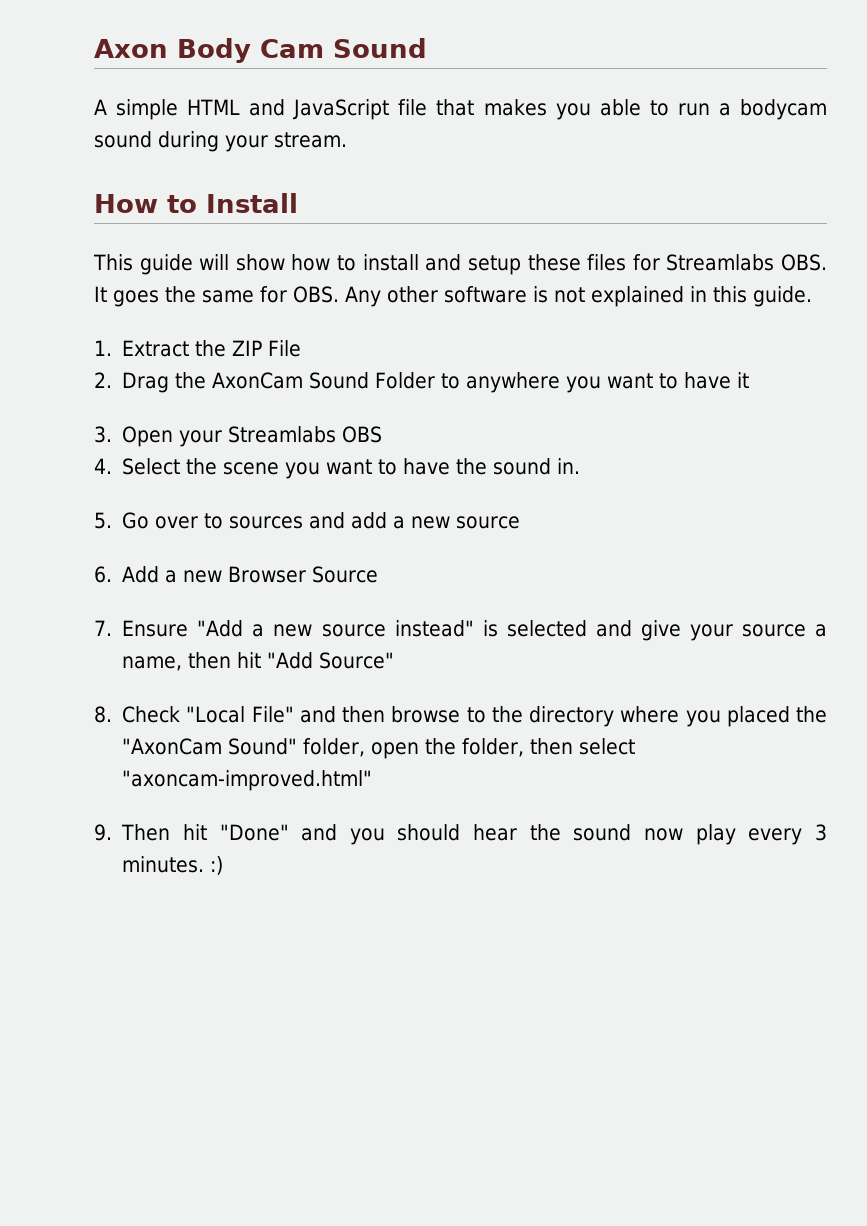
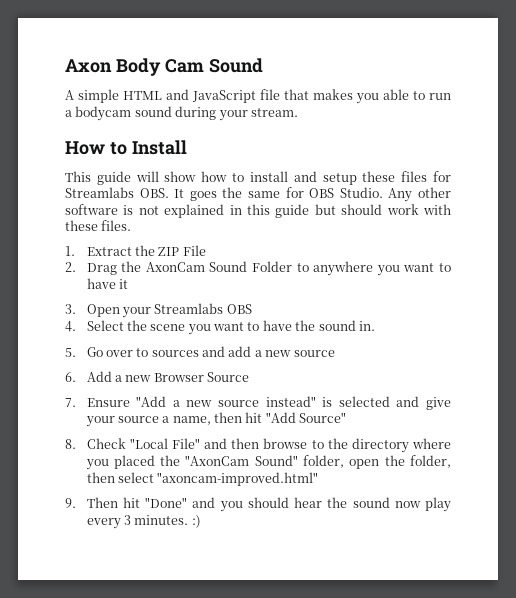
- This guide will show how to install and setup these files for Streamlabs OBS. It goes the same for OBS. Any other software is not explained in this guide.
+ This guide will show how to install and setup these files for Streamlabs OBS. It goes the same for OBS Studio. Any other software is not explained in this guide but should work with these files.

